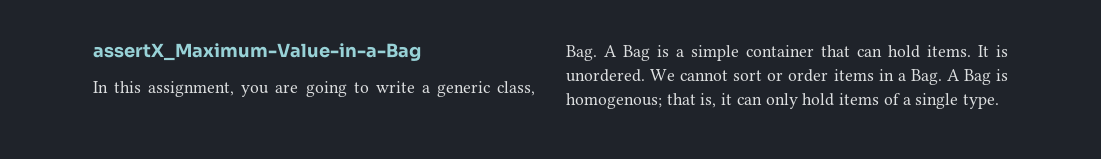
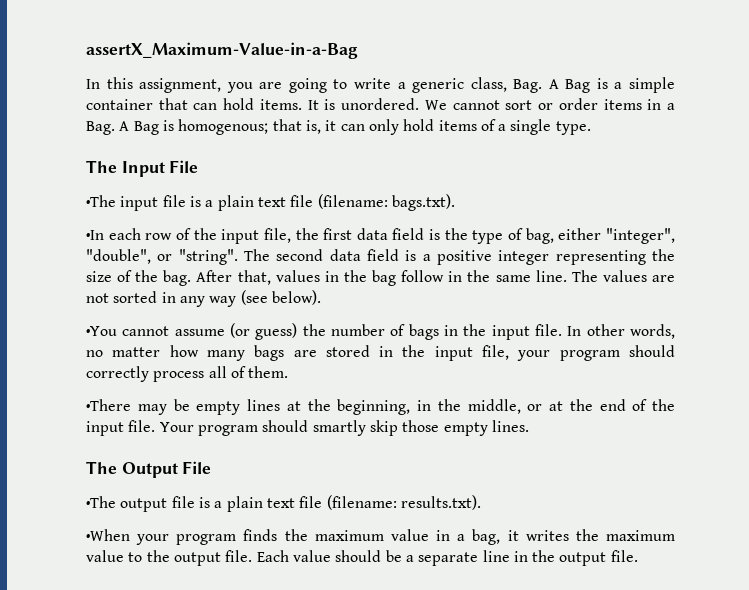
+ The Input File
+ •The input file is a plain text file (filename: bags.txt).
+ •In each row of the input file, the first data field is the type of bag, either "integer", "double", or "string". The second data field is a positive integer representing the size of the bag. After that, values in the bag follow in the same line. The values are not sorted in any way (see below).
+ •You cannot assume (or guess) the number of bags in the input file. In other words, no matter how many bags are stored in the input file, your program should correctly process all of them.
+ •There may be empty lines at the beginning, in the middle, or at the end of the input file. Your program should smartly skip those empty lines.
+ The Output File
+ •The output file is a plain text file (filename: results.txt).
+ •When your program finds the maximum value in a bag, it writes the maximum value to the output file. Each value should be a separate line in the output file.

